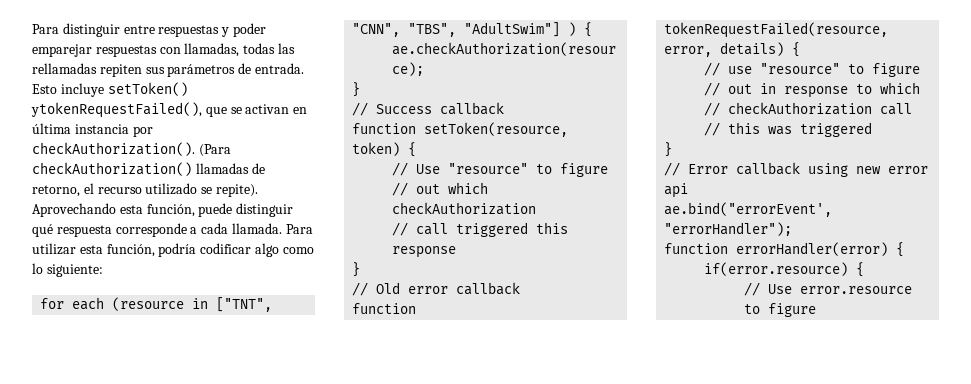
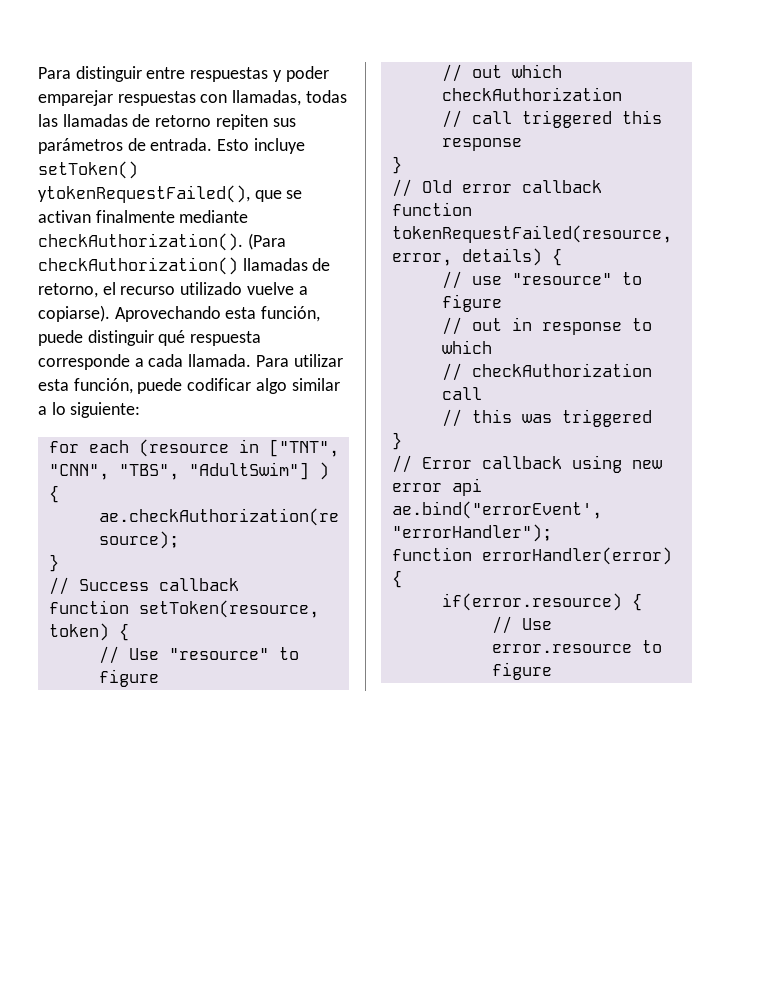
- Para distinguir entre respuestas y poder emparejar respuestas con llamadas, todas las rellamadas repiten sus parámetros de entrada.
+ Para distinguir entre respuestas y poder emparejar respuestas con llamadas, todas las llamadas de retorno repiten sus parámetros de entrada.
- Esto incluye setToken() ytokenRequestFailed(), que se activan en última instancia por checkAuthorization().
+ Esto incluye setToken() ytokenRequestFailed(), que se activan finalmente mediante checkAuthorization().
- (Para checkAuthorization() llamadas de retorno, el recurso utilizado se repite).
+ (Para checkAuthorization() llamadas de retorno, el recurso utilizado vuelve a copiarse).
- Para utilizar esta función, podría codificar algo como lo siguiente:
+ Para utilizar esta función, puede codificar algo similar a lo siguiente:

